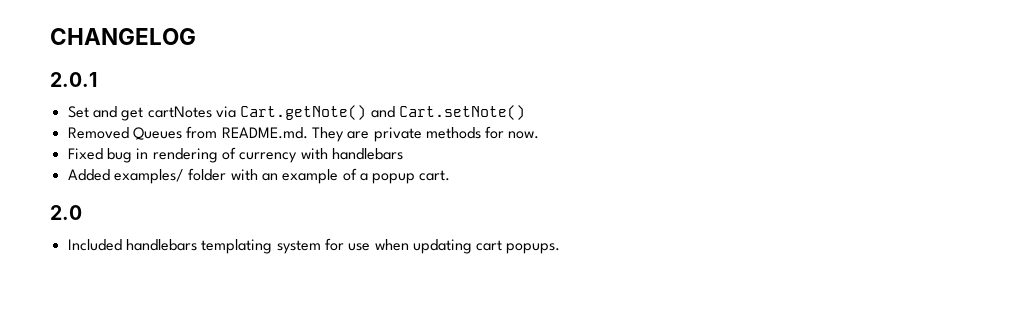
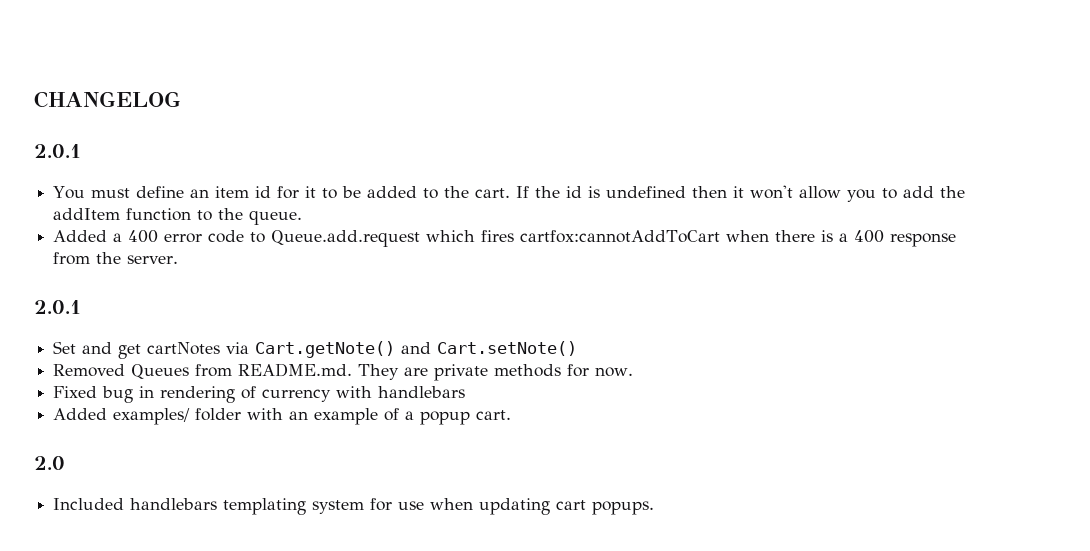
+ You must define an item id for it to be added to the cart. If the id is undefined then it won't allow you to add the addItem function to the queue.
+ Added a 400 error code to Queue.add.request which fires cartfox:cannotAddToCart when there is a 400 response from the server.
+ 2.0.1

